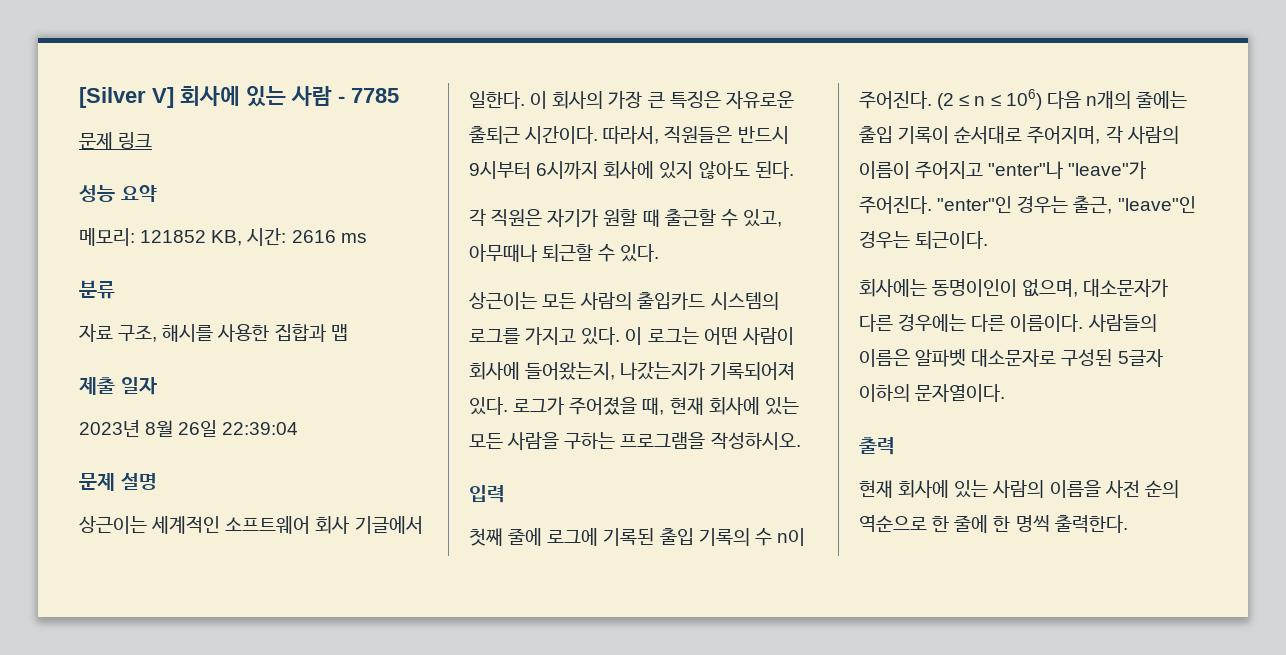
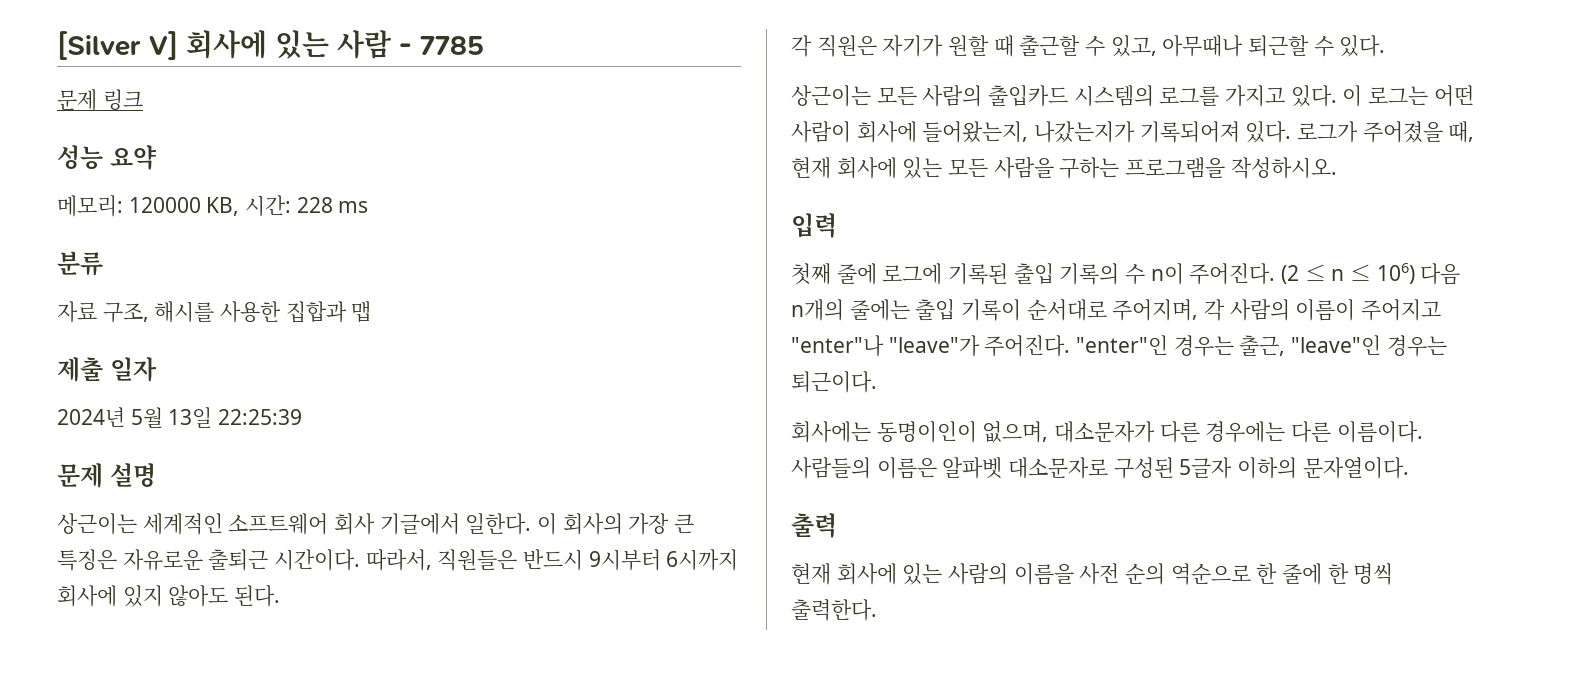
- 메모리: 121852 KB, 시간: 2616 ms
+ 메모리: 120000 KB, 시간: 228 ms
- 2023년 8월 26일 22:39:04
+ 2024년 5월 13일 22:25:39

